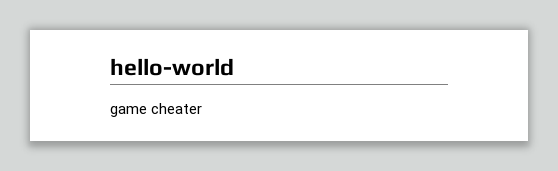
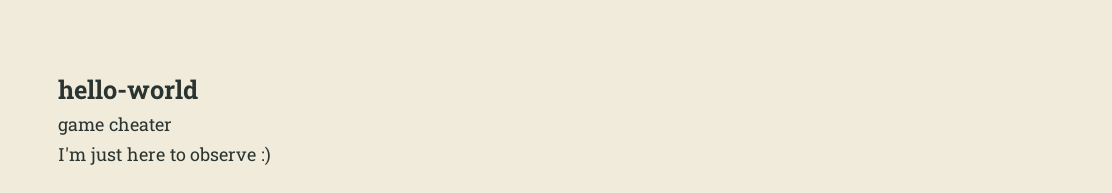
+ I'm just here to observe :)

